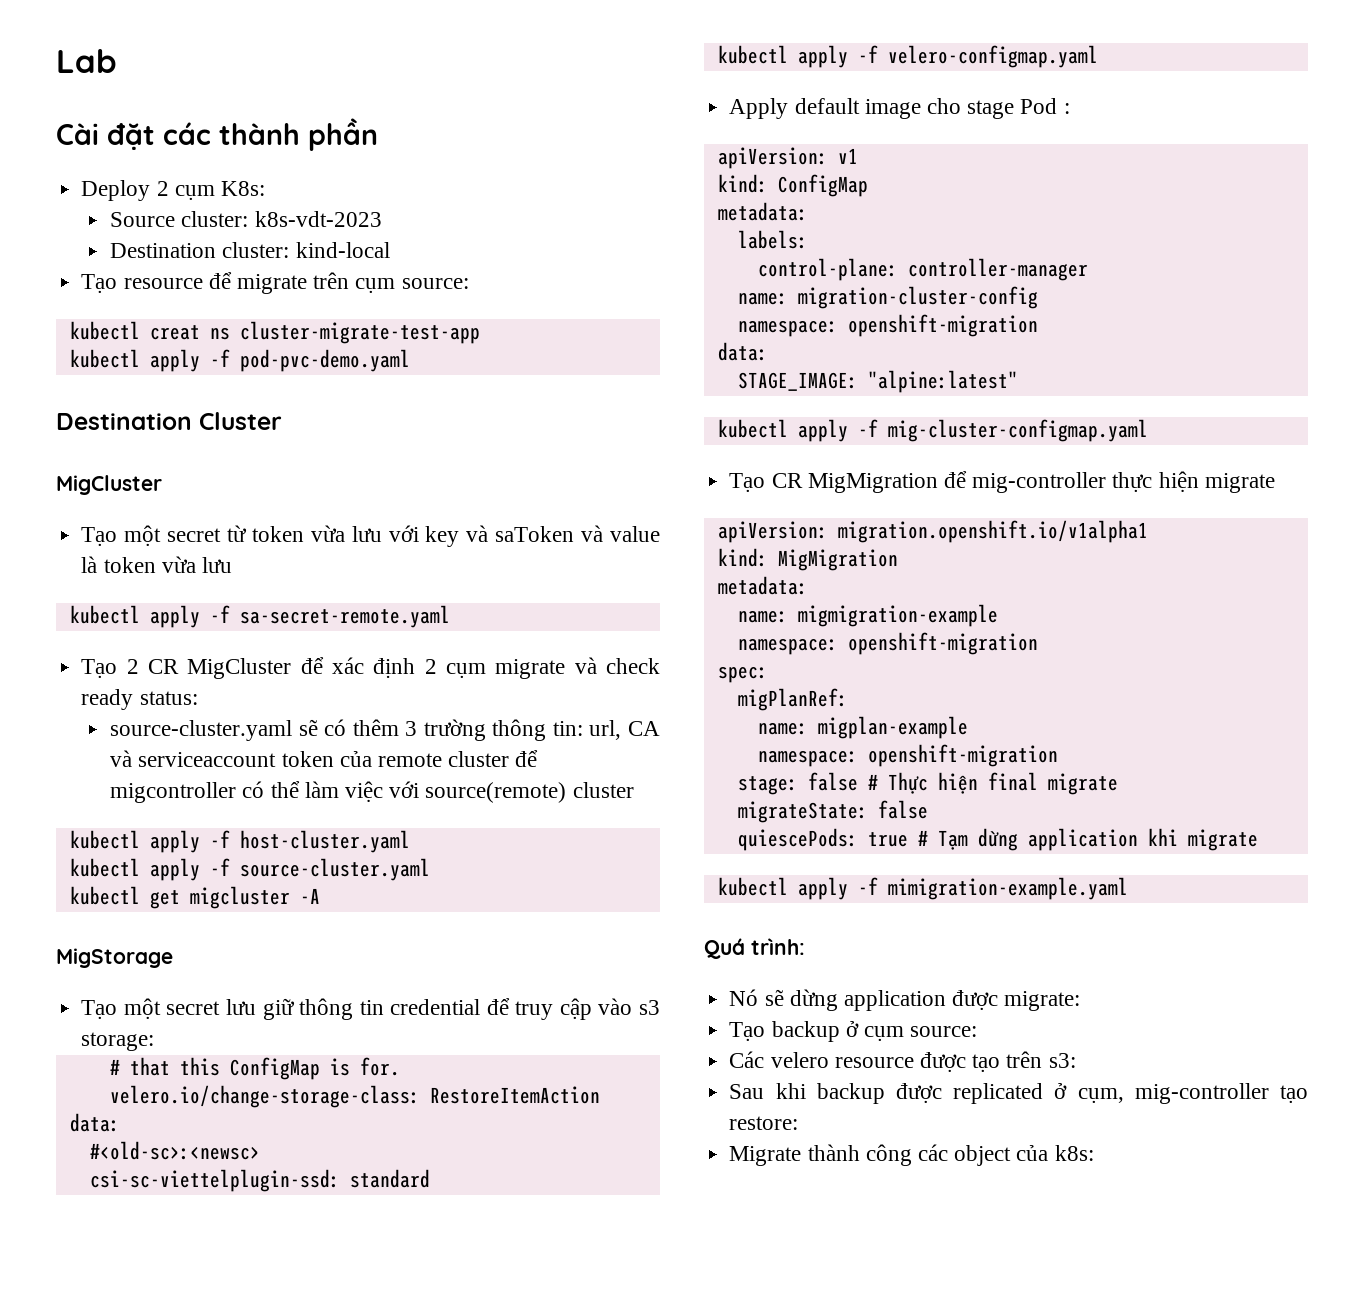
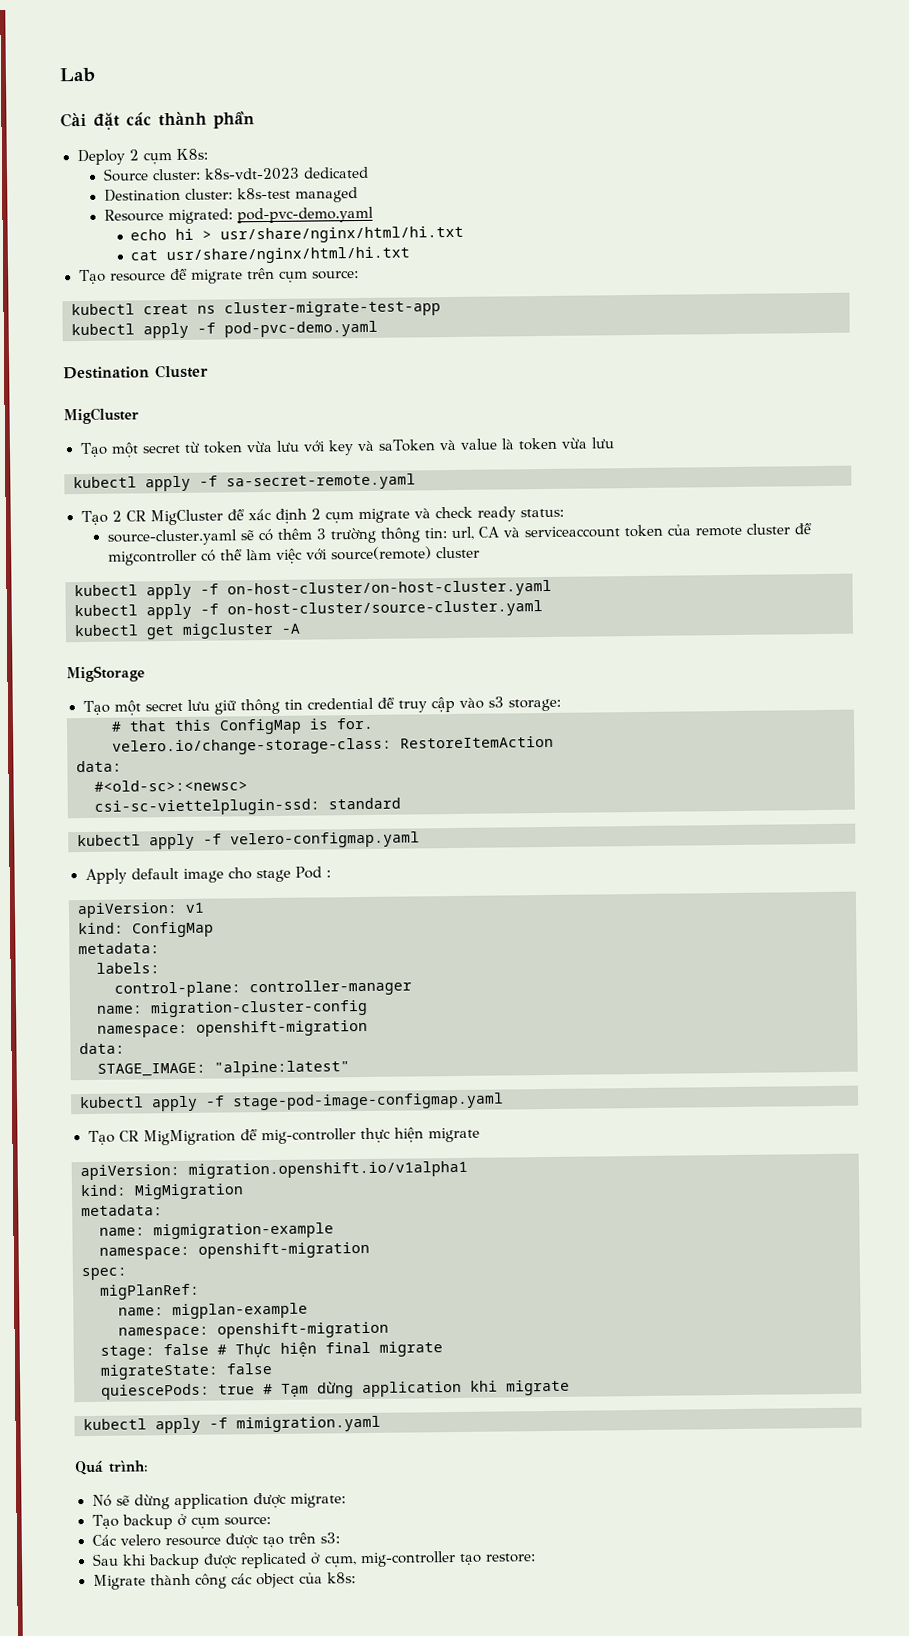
- Source cluster: k8s-vdt-2023
+ Source cluster: k8s-vdt-2023 dedicated
- Destination cluster: kind-local
+ Destination cluster: k8s-test managed
+ Resource migrated: pod-pvc-demo.yaml
+ echo hi > usr/share/nginx/html/hi.txt
+ cat usr/share/nginx/html/hi.txt
- kubectl apply -f host-cluster.yaml
- kubectl apply -f source-cluster.yaml
+ kubectl apply -f on-host-cluster/on-host-cluster.yaml
+ kubectl apply -f on-host-cluster/source-cluster.yaml
- kubectl apply -f mig-cluster-configmap.yaml
+ kubectl apply -f stage-pod-image-configmap.yaml
- kubectl apply -f mimigration-example.yaml
+ kubectl apply -f mimigration.yaml

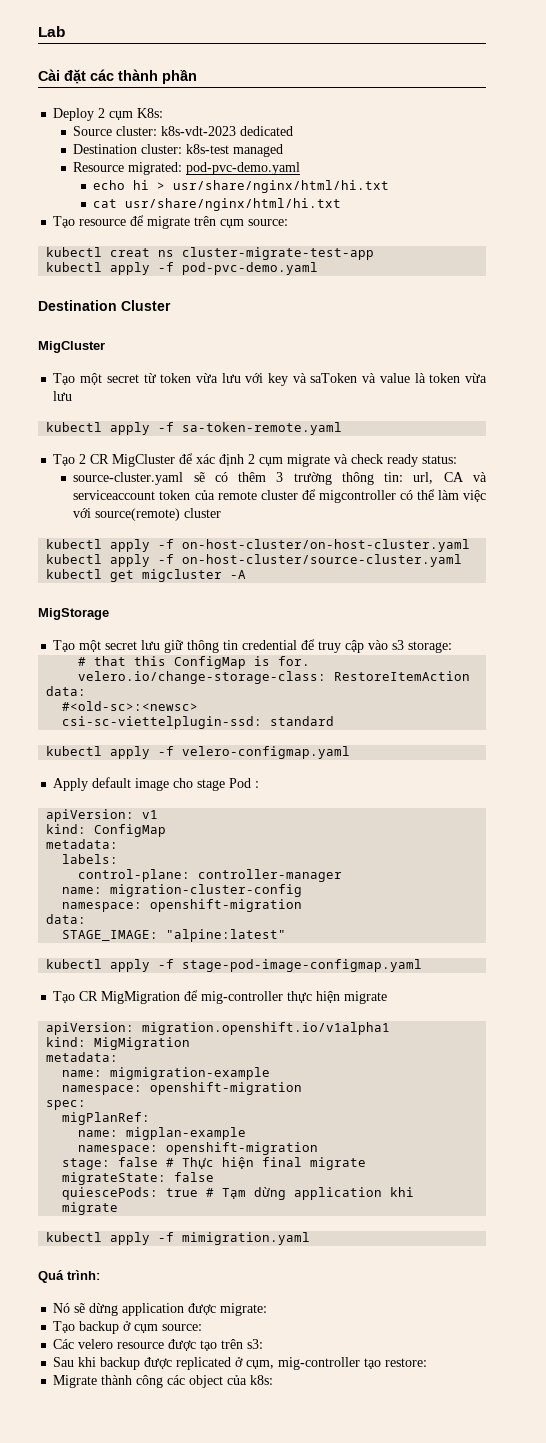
- kubectl apply -f sa-secret-remote.yaml
+ kubectl apply -f sa-token-remote.yaml

